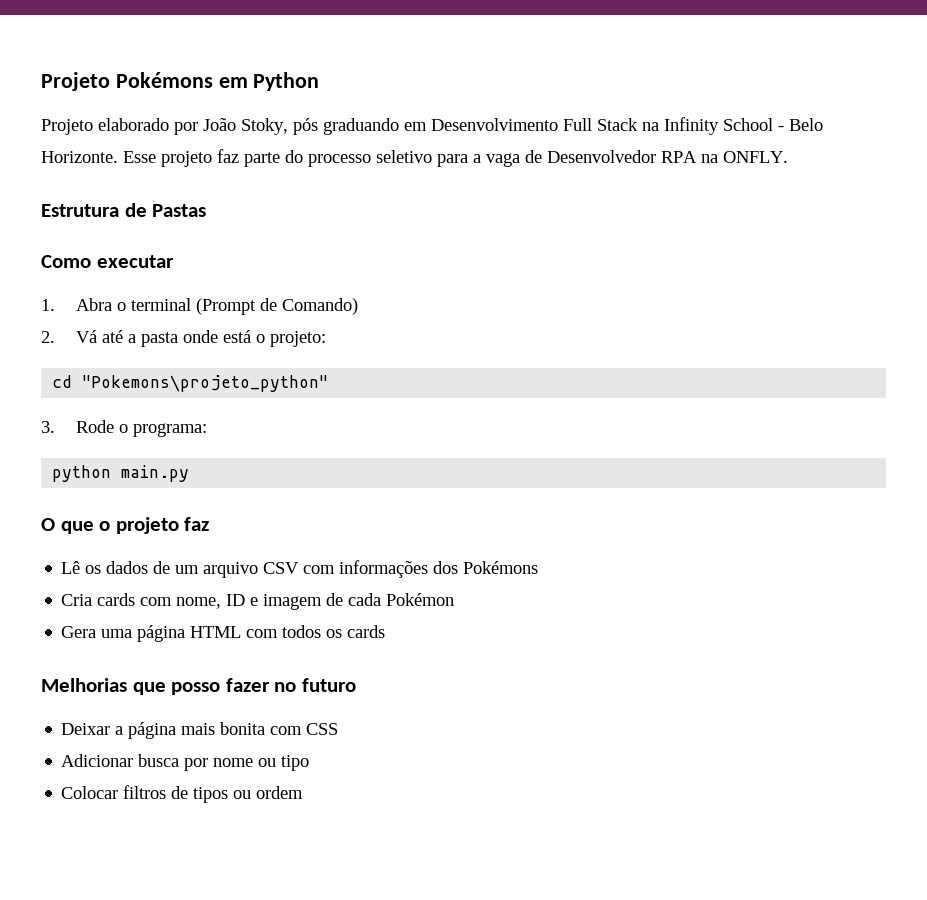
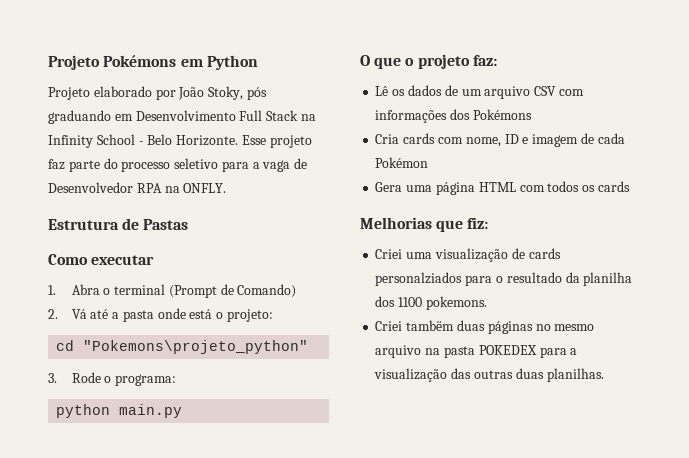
- O que o projeto faz
+ O que o projeto faz:
- Melhorias que posso fazer no futuro
- Deixar a página mais bonita com CSS
- Adicionar busca por nome ou tipo
- Colocar filtros de tipos ou ordem
+ Melhorias que fiz:
+ Criei uma visualização de cards personalziados para o resultado da planilha dos 1100 pokemons.
+ Criei tambëm duas páginas no mesmo arquivo na pasta POKEDEX para a visualização das outras duas planilhas.

